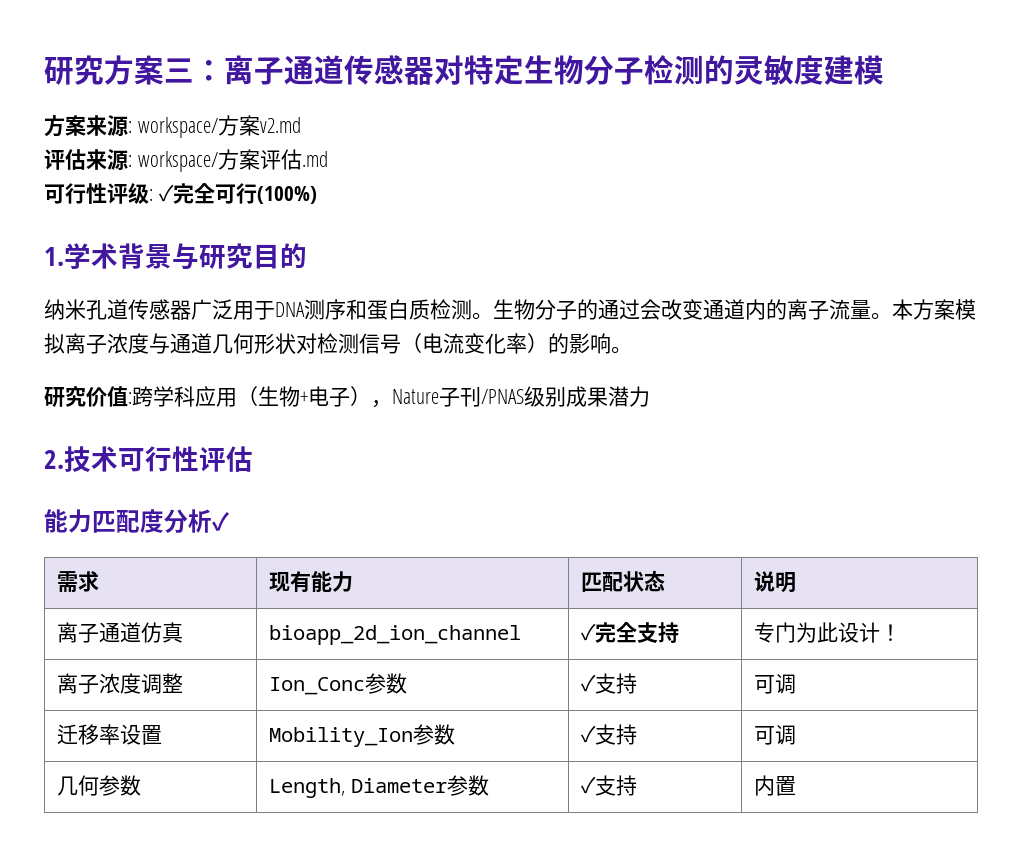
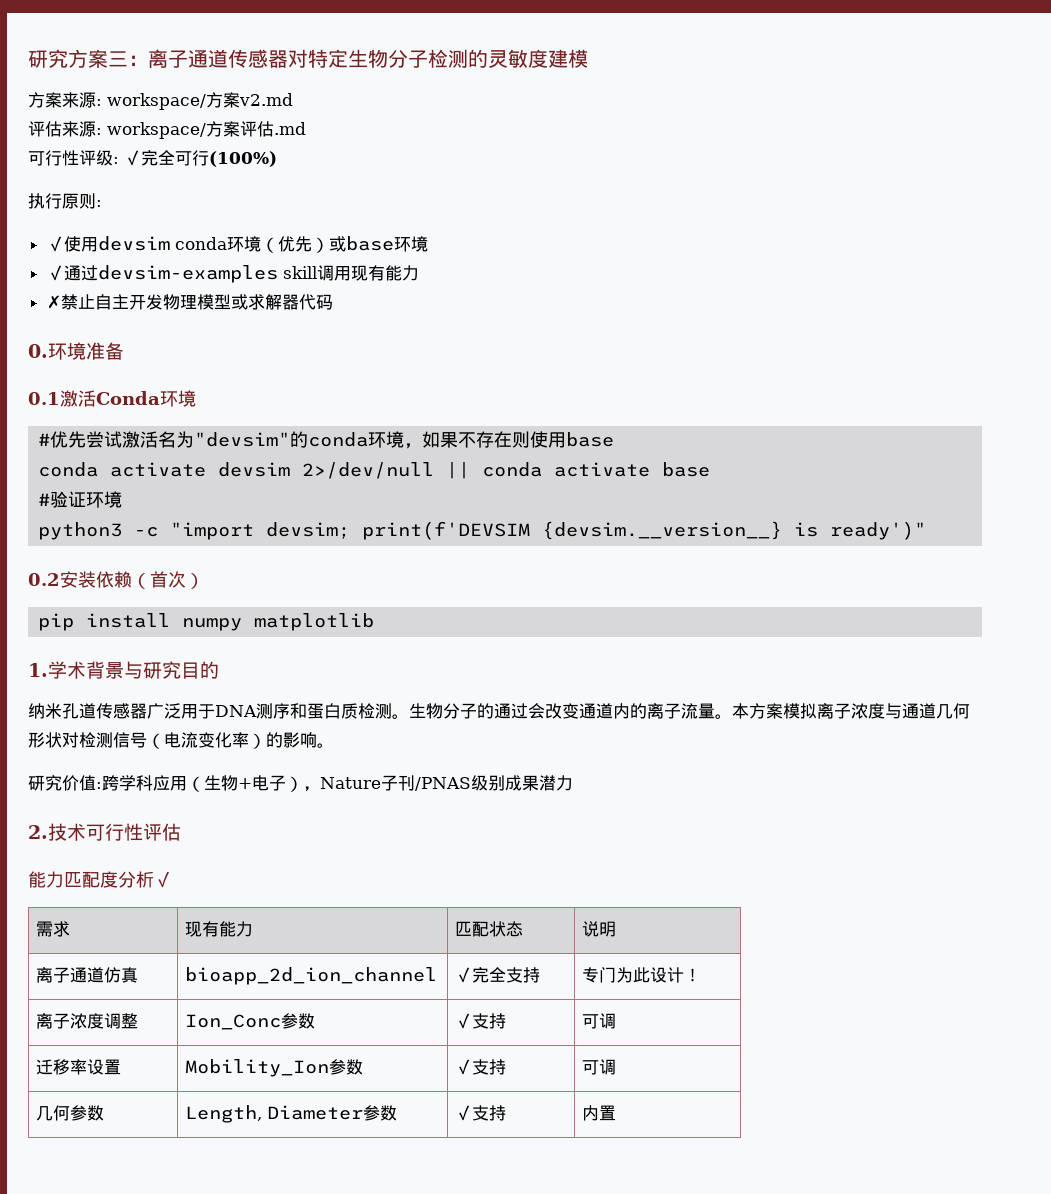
+ 执行原则:
+ ✓使用devsim conda环境（优先）或base环境
+ ✓通过devsim-examples skill调用现有能力
+ ✗禁止自主开发物理模型或求解器代码
+ 0.环境准备
+ 0.1激活Conda环境
+ #优先尝试激活名为"devsim"的conda环境，如果不存在则使用base
+ conda activate devsim 2>/dev/null || conda activate base
+ #验证环境
+ python3 -c "import devsim; print(f'DEVSIM {devsim.__version__} is ready')"
+ 0.2安装依赖（首次）
+ pip install numpy matplotlib

